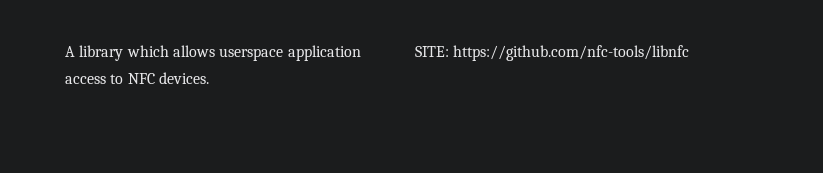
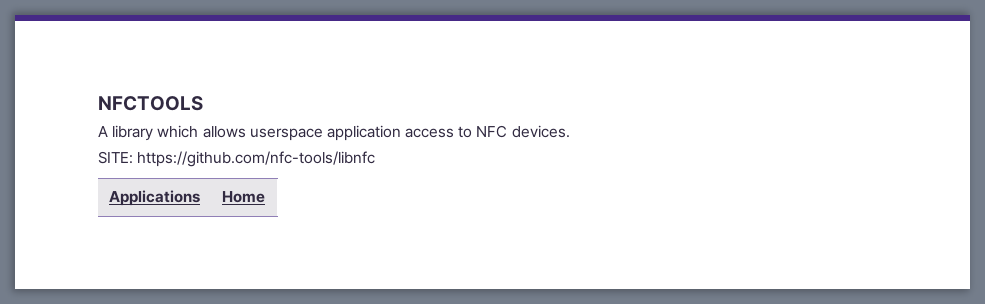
+ NFCTOOLS
+ Applications | Home

